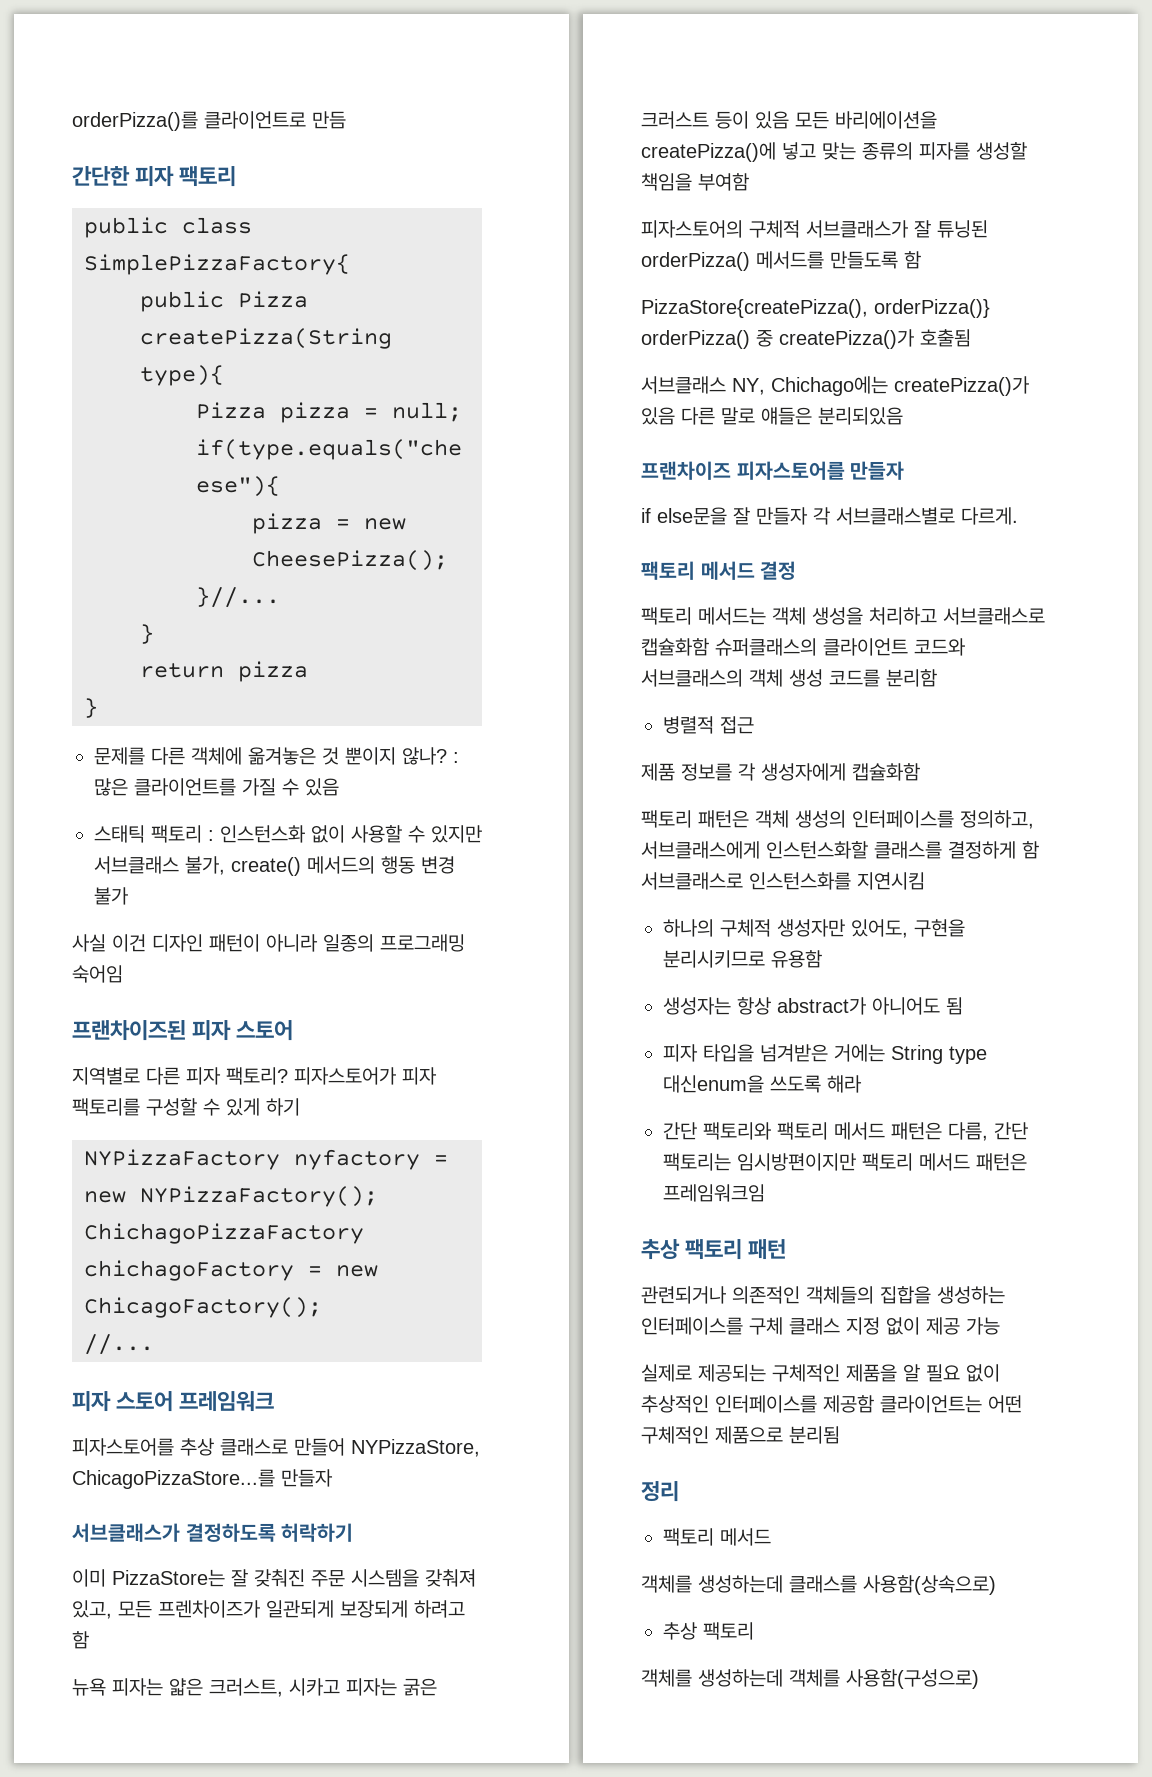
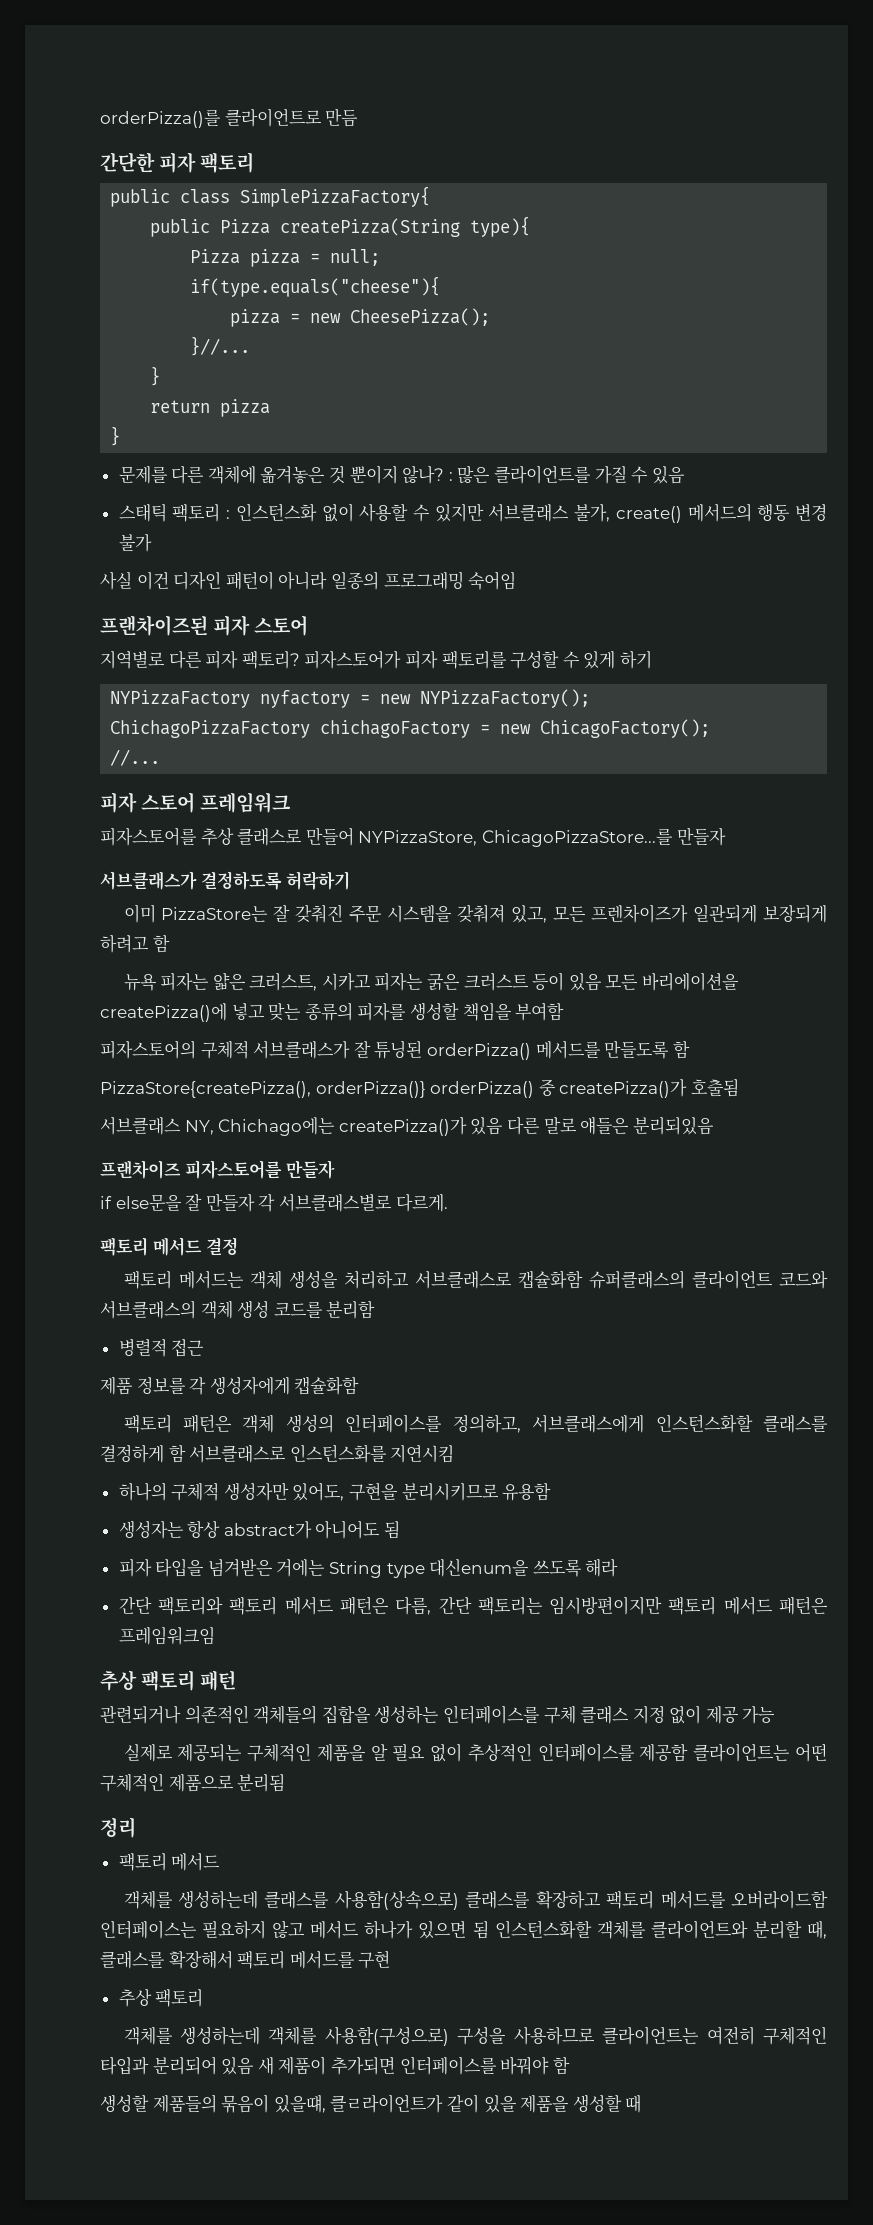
- 객체를 생성하는데 클래스를 사용함(상속으로)
+ 객체를 생성하는데 클래스를 사용함(상속으로) 클래스를 확장하고 팩토리 메서드를 오버라이드함 인터페이스는 필요하지 않고 메서드 하나가 있으면 됨 인스턴스화할 객체를 클라이언트와 분리할 때, 클래스를 확장해서 팩토리 메서드를 구현
- 객체를 생성하는데 객체를 사용함(구성으로)
+ 객체를 생성하는데 객체를 사용함(구성으로) 구성을 사용하므로 클라이언트는 여전히 구체적인 타입과 분리되어 있음 새 제품이 추가되면 인터페이스를 바꿔야 함
+ 생성할 제품들의 묶음이 있을떄, 클ㄹ라이언트가 같이 있을 제품을 생성할 때

